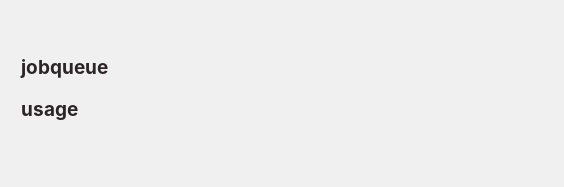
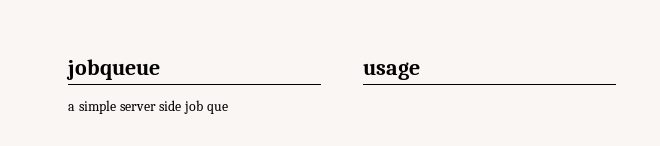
+ a simple server side job que

